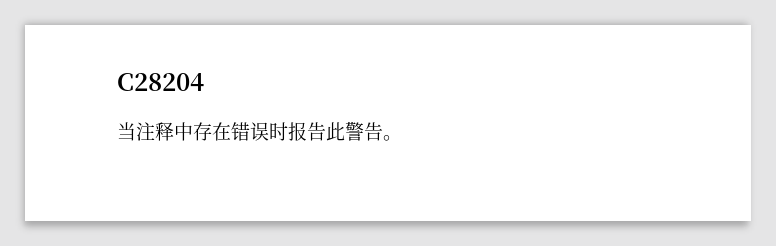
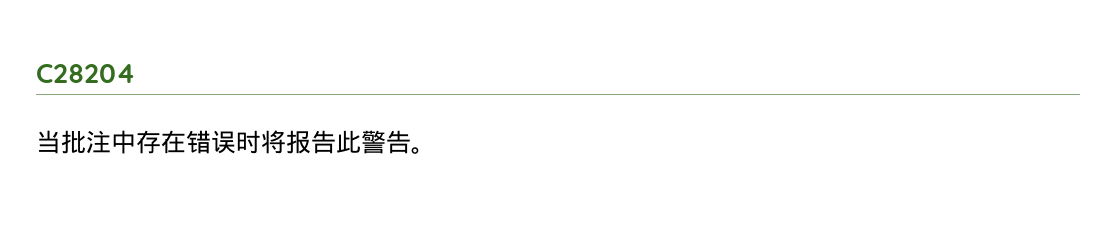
- 当注释中存在错误时报告此警告。
+ 当批注中存在错误时将报告此警告。

